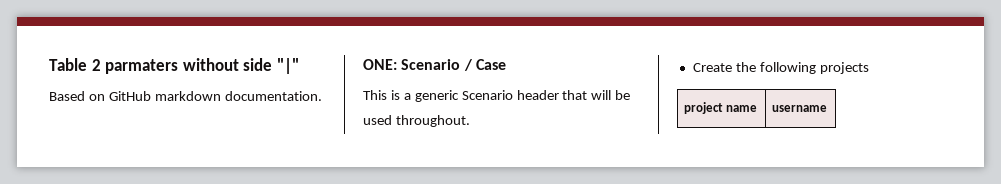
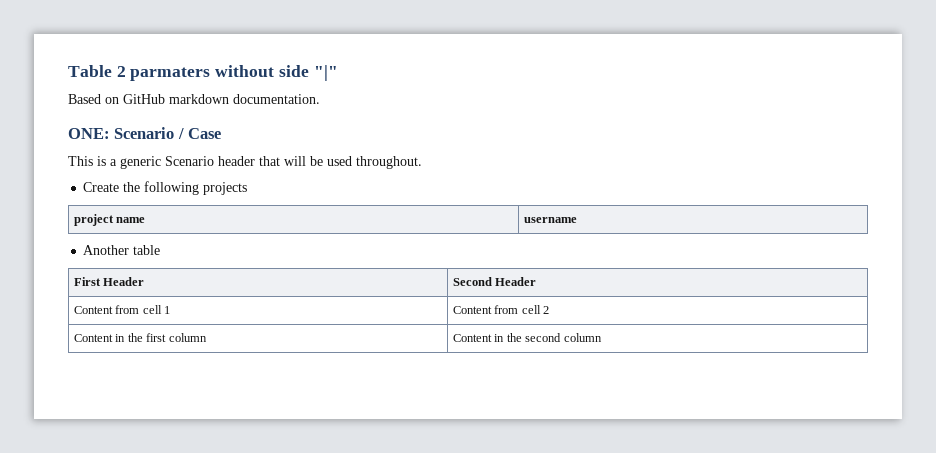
+ Another table
+ First Header | Second Header
+ Content from cell 1 | Content from cell 2
+ Content in the first column | Content in the second column

